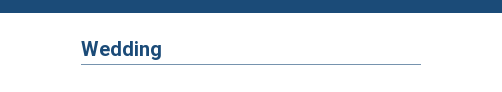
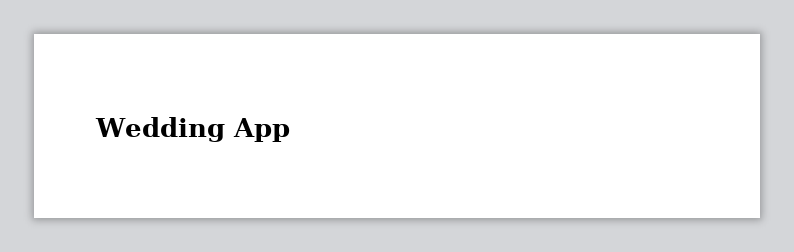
- Wedding
+ Wedding App

